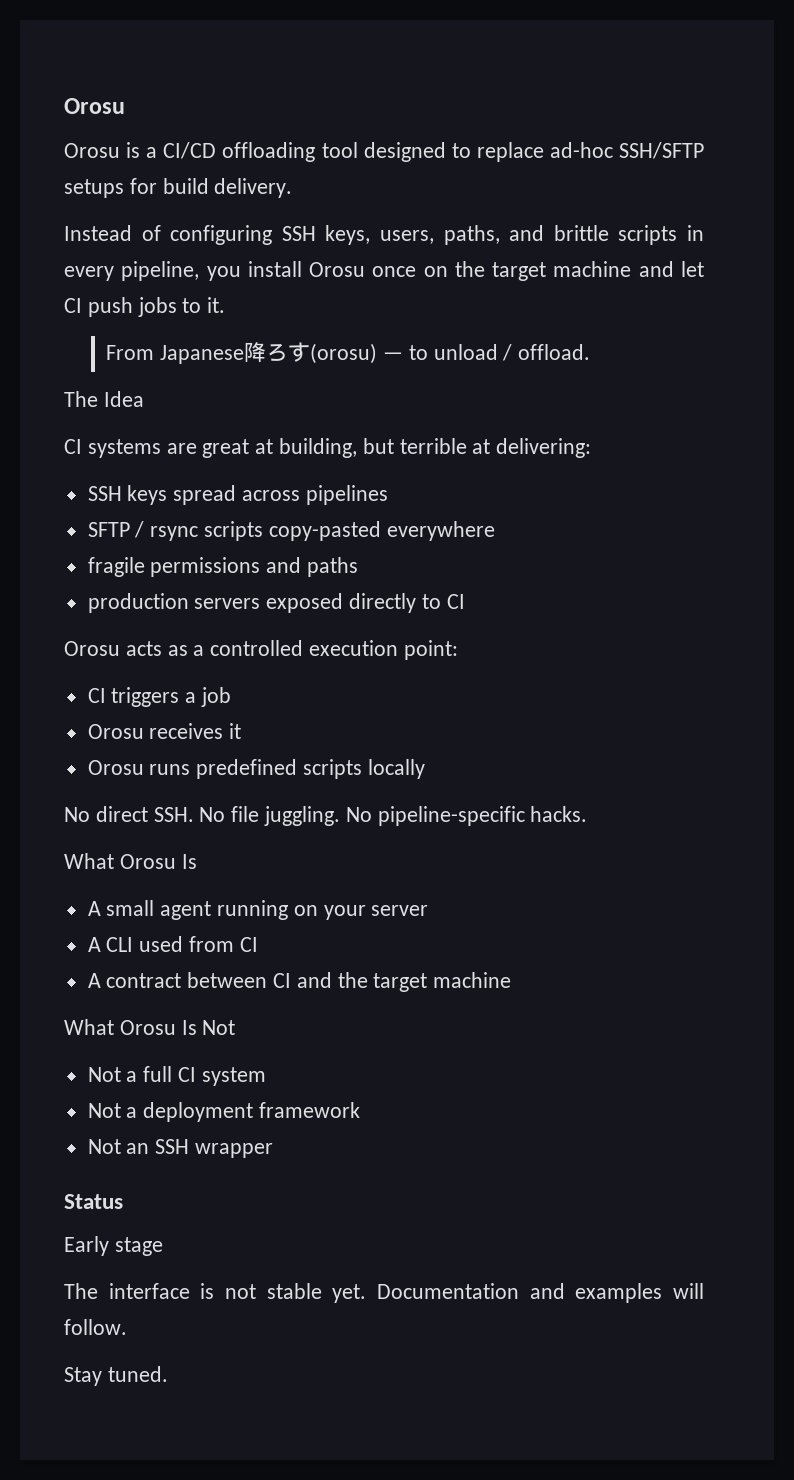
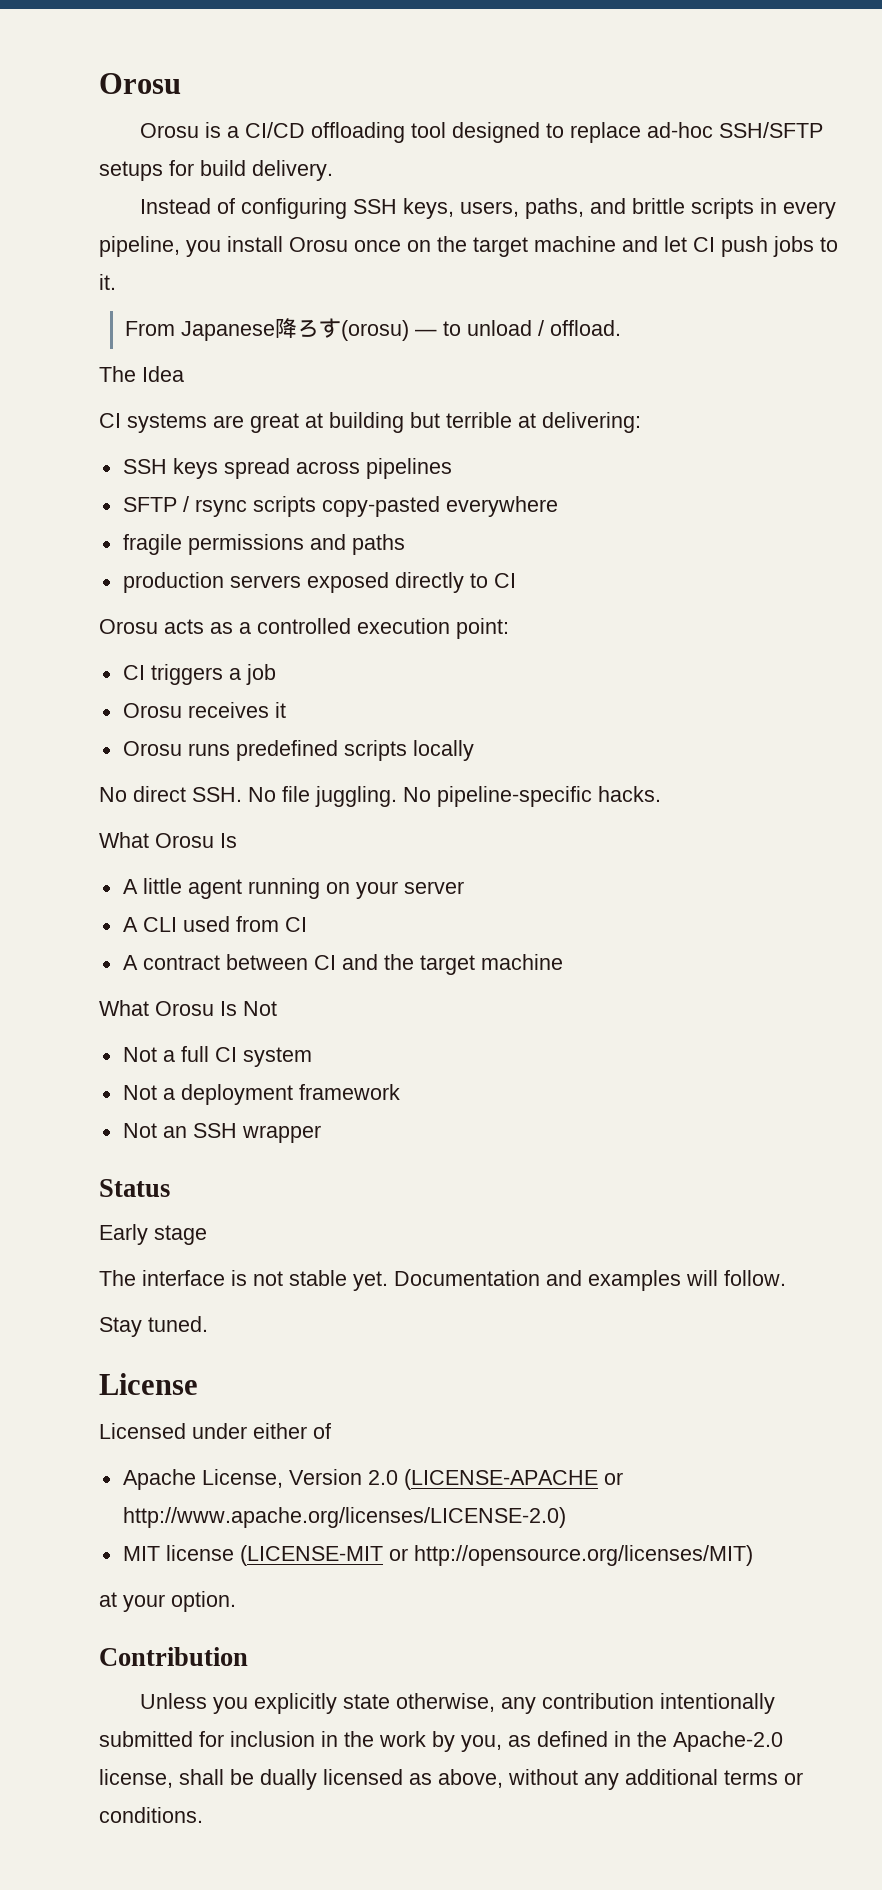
- CI systems are great at building, but terrible at delivering:
+ CI systems are great at building but terrible at delivering:
- A small agent running on your server
+ A little agent running on your server
+ License
+ Licensed under either of
+ Apache License, Version 2.0 (LICENSE-APACHE or http://www.apache.org/licenses/LICENSE-2.0)
+ MIT license (LICENSE-MIT or http://opensource.org/licenses/MIT)
+ at your option.
+ Contribution
+ Unless you explicitly state otherwise, any contribution intentionally submitted for inclusion in the work by you, as defined in the Apache-2.0 license, shall be dually licensed as above, without any additional terms or conditions.

